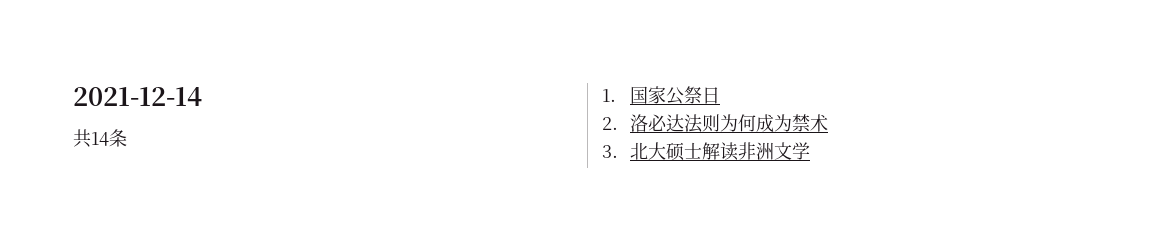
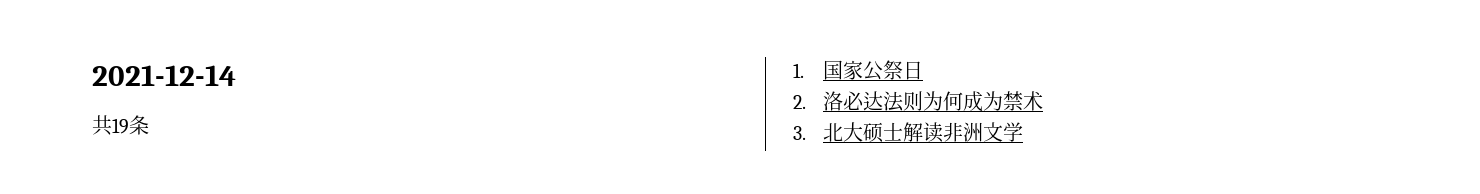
- 共14条
+ 共19条

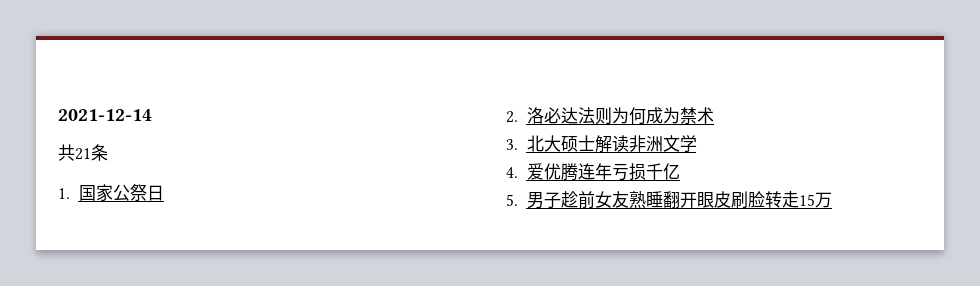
- 共19条
+ 共21条
+ 4.爱优腾连年亏损千亿
+ 5.男子趁前女友熟睡翻开眼皮刷脸转走15万

